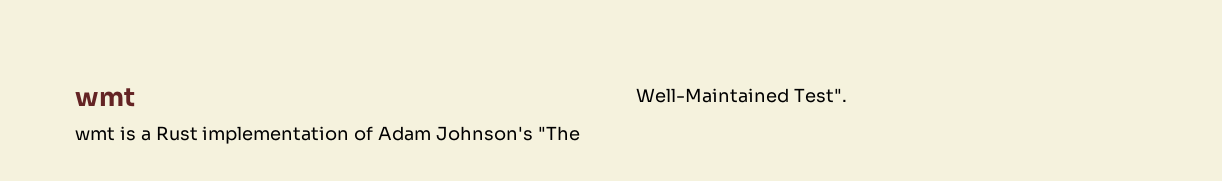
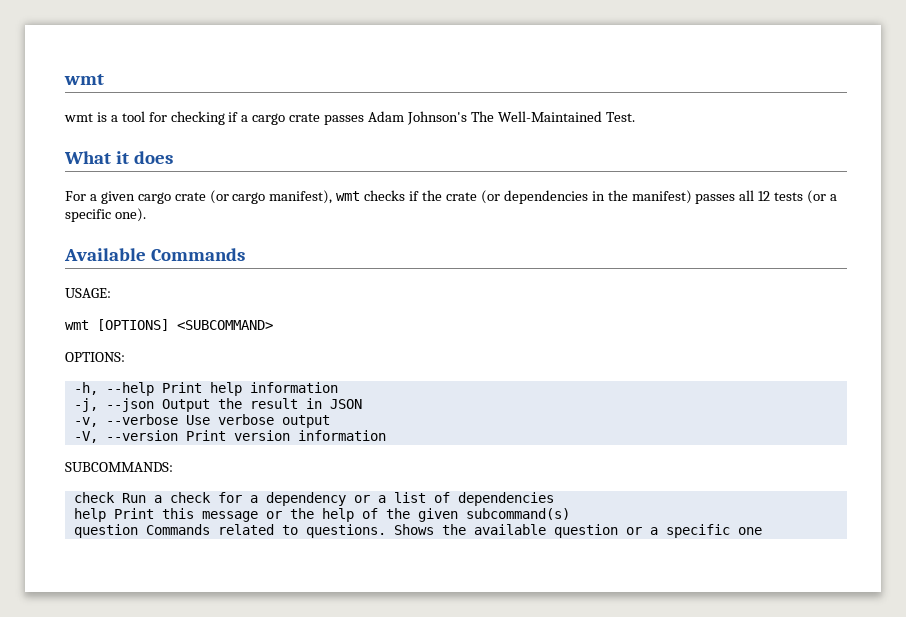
- wmt is a Rust implementation of Adam Johnson's "The Well-Maintained Test".
+ wmt is a tool for checking if a cargo crate passes Adam Johnson's The Well-Maintained Test.
+ What it does
+ For a given cargo crate (or cargo manifest), wmt checks if the crate (or dependencies in the manifest) passes all 12 tests (or a specific one).
+ Available Commands
+ USAGE:
+ wmt [OPTIONS] <SUBCOMMAND>
+ OPTIONS:
+ -h, --help Print help information
+ -j, --json Output the result in JSON
+ -v, --verbose Use verbose output
+ -V, --version Print version information
+ SUBCOMMANDS:
+ check Run a check for a dependency or a list of dependencies
+ help Print this message or the help of the given subcommand(s)
+ question Commands related to questions. Shows the available question or a specific one

